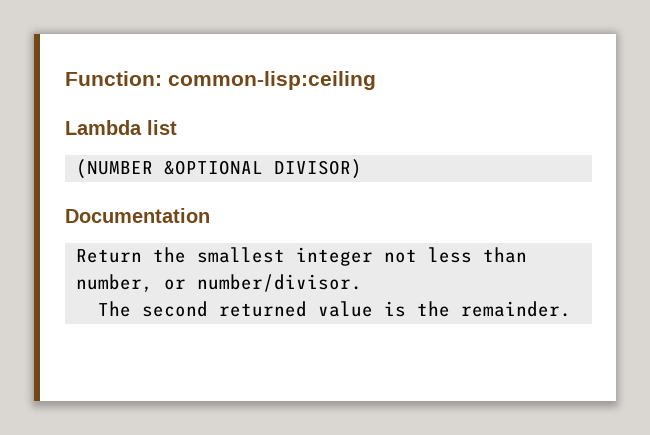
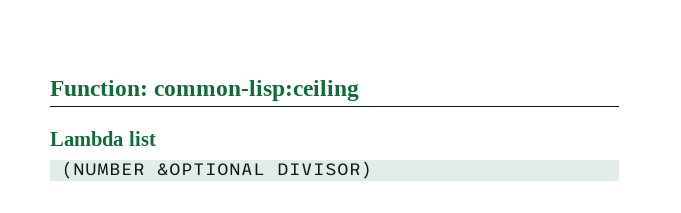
- Documentation
- Return the smallest integer not less than number, or number/divisor.
- The second returned value is the remainder.

